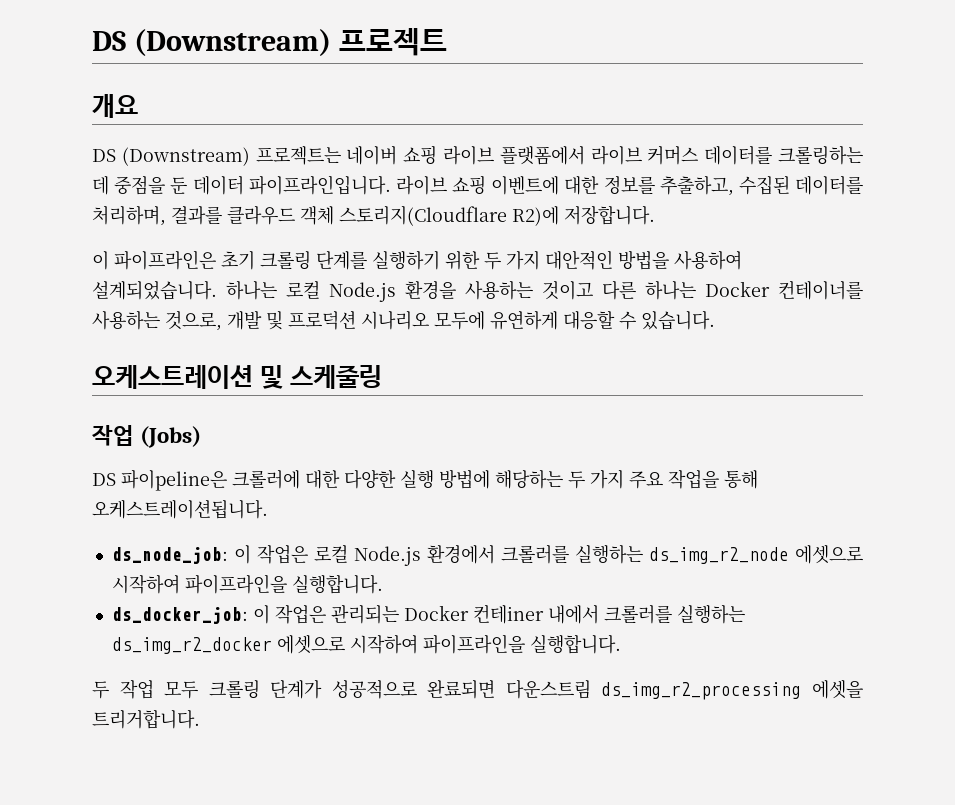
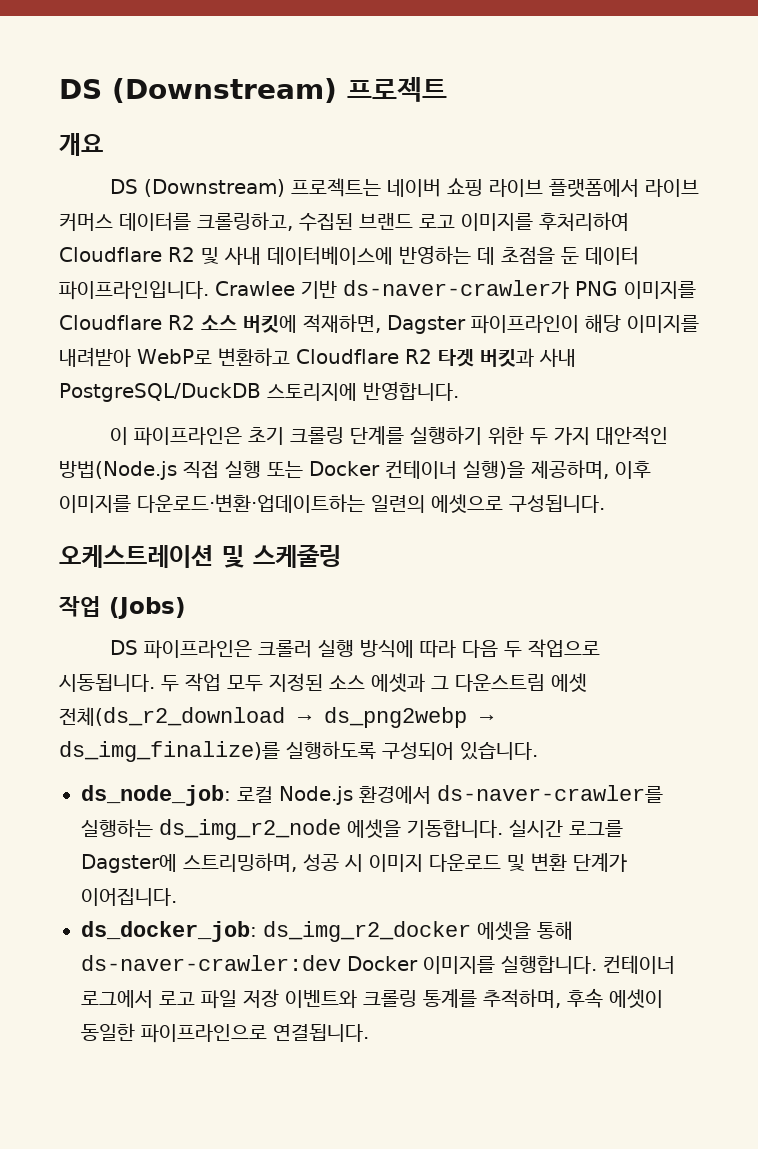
- DS (Downstream) 프로젝트는 네이버 쇼핑 라이브 플랫폼에서 라이브 커머스 데이터를 크롤링하는 데 중점을 둔 데이터 파이프라인입니다. 라이브 쇼핑 이벤트에 대한 정보를 추출하고, 수집된 데이터를 처리하며, 결과를 클라우드 객체 스토리지(Cloudflare R2)에 저장합니다.
+ DS (Downstream) 프로젝트는 네이버 쇼핑 라이브 플랫폼에서 라이브 커머스 데이터를 크롤링하고, 수집된 브랜드 로고 이미지를 후처리하여 Cloudflare R2 및 사내 데이터베이스에 반영하는 데 초점을 둔 데이터 파이프라인입니다. Crawlee 기반 ds-naver-crawler가 PNG 이미지를 Cloudflare R2 소스 버킷에 적재하면, Dagster 파이프라인이 해당 이미지를 내려받아 WebP로 변환하고 Cloudflare R2 타겟 버킷과 사내 PostgreSQL/DuckDB 스토리지에 반영합니다.
- 이 파이프라인은 초기 크롤링 단계를 실행하기 위한 두 가지 대안적인 방법을 사용하여 설계되었습니다. 하나는 로컬 Node.js 환경을 사용하는 것이고 다른 하나는 Docker 컨테이너를 사용하는 것으로, 개발 및 프로덕션 시나리오 모두에 유연하게 대응할 수 있습니다.
+ 이 파이프라인은 초기 크롤링 단계를 실행하기 위한 두 가지 대안적인 방법(Node.js 직접 실행 또는 Docker 컨테이너 실행)을 제공하며, 이후 이미지를 다운로드·변환·업데이트하는 일련의 에셋으로 구성됩니다.
- DS 파이peline은 크롤러에 대한 다양한 실행 방법에 해당하는 두 가지 주요 작업을 통해 오케스트레이션됩니다.
+ DS 파이프라인은 크롤러 실행 방식에 따라 다음 두 작업으로 시동됩니다. 두 작업 모두 지정된 소스 에셋과 그 다운스트림 에셋 전체(ds_r2_download → ds_png2webp → ds_img_finalize)를 실행하도록 구성되어 있습니다.
- ds_node_job: 이 작업은 로컬 Node.js 환경에서 크롤러를 실행하는 ds_img_r2_node 에셋으로 시작하여 파이프라인을 실행합니다.
- ds_docker_job: 이 작업은 관리되는 Docker 컨테iner 내에서 크롤러를 실행하는 ds_img_r2_docker 에셋으로 시작하여 파이프라인을 실행합니다.
- 두 작업 모두 크롤링 단계가 성공적으로 완료되면 다운스트림 ds_img_r2_processing 에셋을 트리거합니다.
+ ds_node_job: 로컬 Node.js 환경에서 ds-naver-crawler를 실행하는 ds_img_r2_node 에셋을 기동합니다. 실시간 로그를 Dagster에 스트리밍하며, 성공 시 이미지 다운로드 및 변환 단계가 이어집니다.
+ ds_docker_job: ds_img_r2_docker 에셋을 통해 ds-naver-crawler:dev Docker 이미지를 실행합니다. 컨테이너 로그에서 로고 파일 저장 이벤트와 크롤링 통계를 추적하며, 후속 에셋이 동일한 파이프라인으로 연결됩니다.

